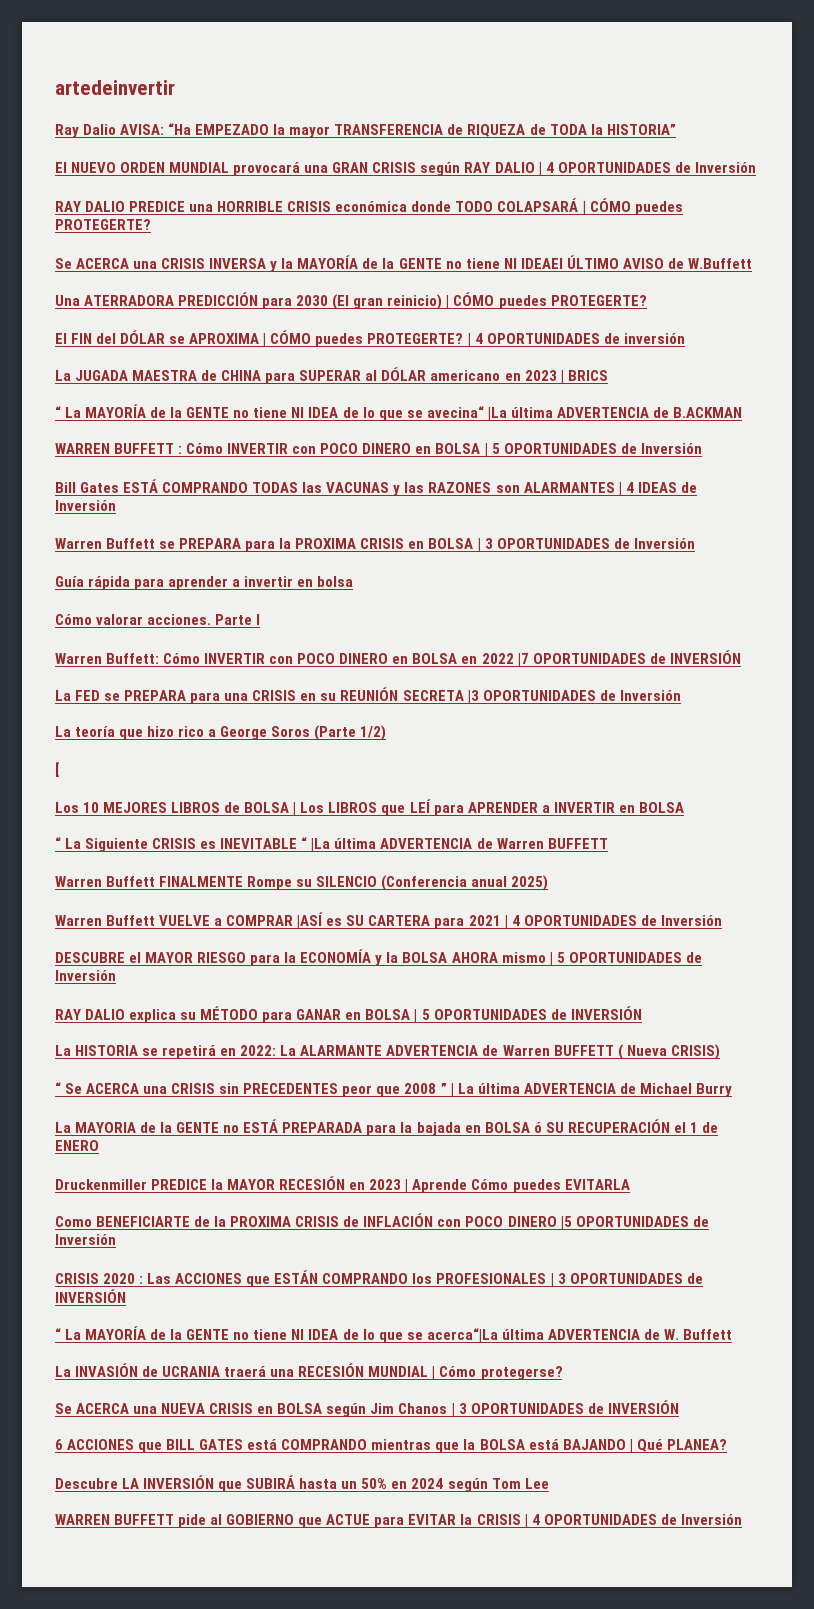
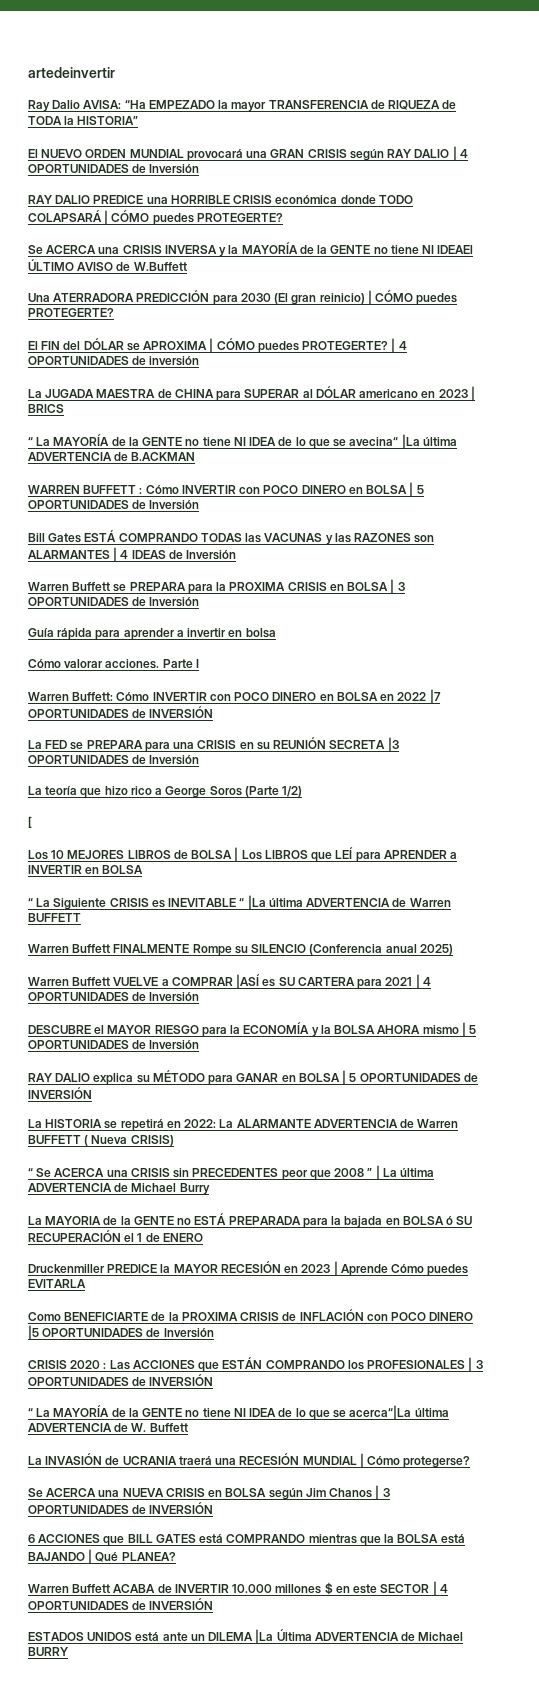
- Descubre LA INVERSIÓN que SUBIRÁ hasta un 50% en 2024 según Tom Lee
- WARREN BUFFETT pide al GOBIERNO que ACTUE para EVITAR la CRISIS | 4 OPORTUNIDADES de Inversión
+ Warren Buffett ACABA de INVERTIR 10.000 millones $ en este SECTOR | 4 OPORTUNIDADES de INVERSIÓN
+ ESTADOS UNIDOS está ante un DILEMA |La Última ADVERTENCIA de Michael BURRY

